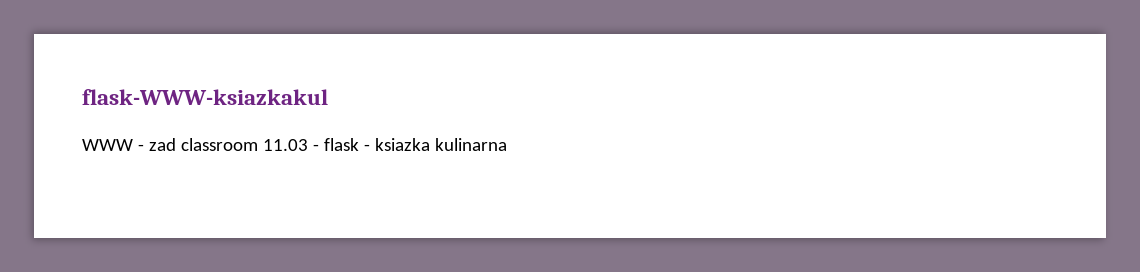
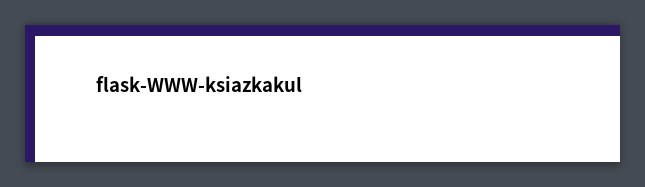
- WWW - zad classroom 11.03 - flask - ksiazka kulinarna

